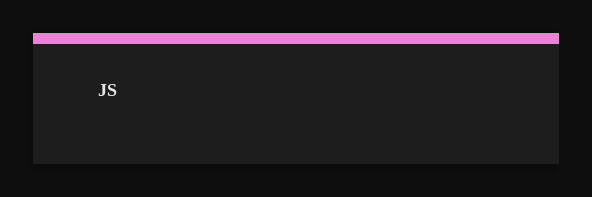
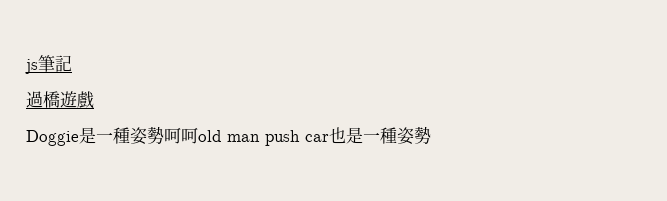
- JS
+ js筆記
+ 過橋遊戲
+ Doggie是一種姿勢呵呵old man push car也是一種姿勢

